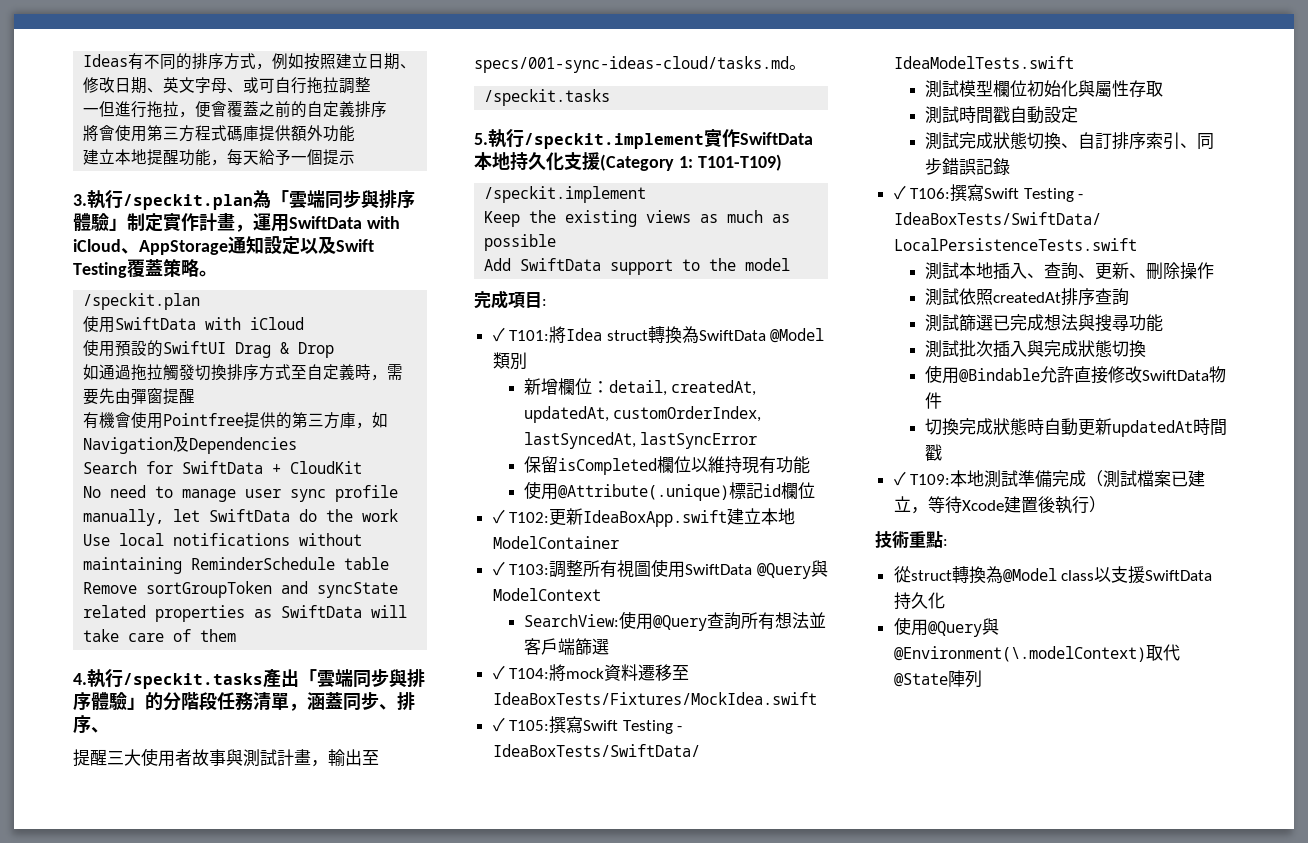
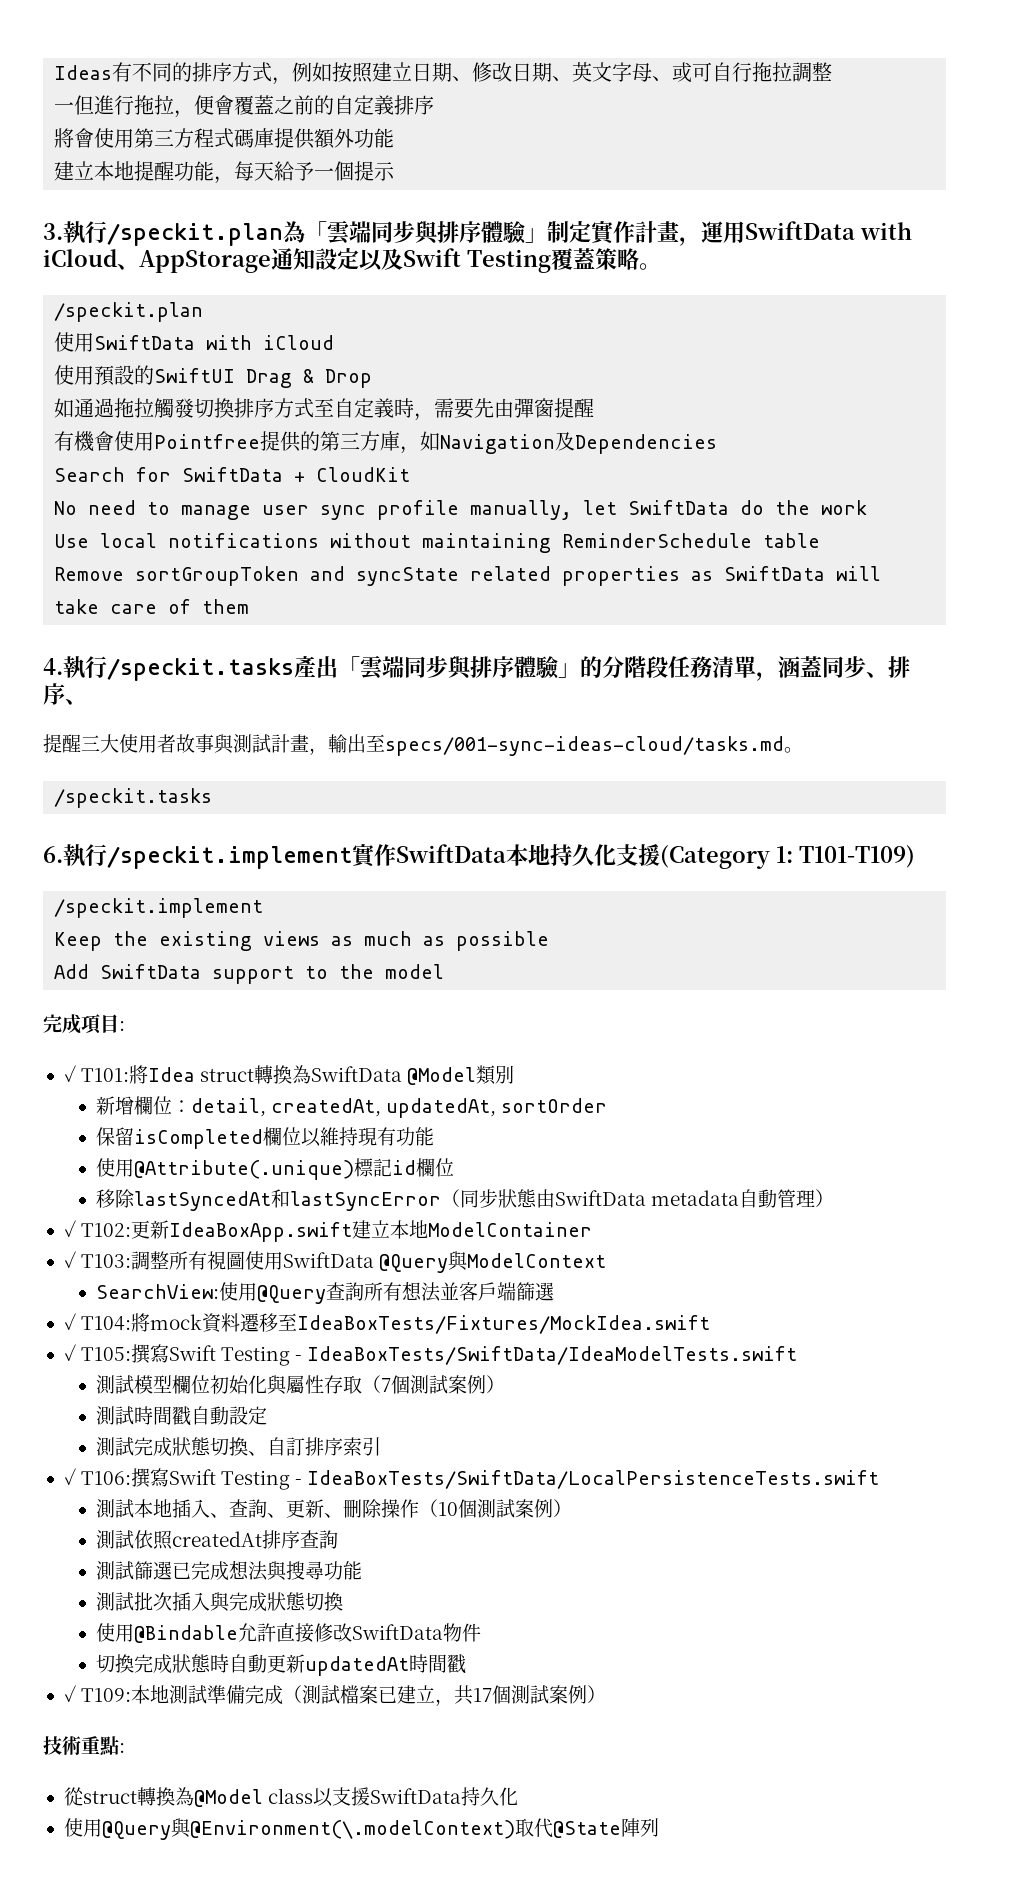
- 5.執行/speckit.implement實作SwiftData本地持久化支援(Category 1: T101-T109)
+ 6.執行/speckit.implement實作SwiftData本地持久化支援(Category 1: T101-T109)
- 新增欄位：detail, createdAt, updatedAt, customOrderIndex, lastSyncedAt, lastSyncError
+ 新增欄位：detail, createdAt, updatedAt, sortOrder
+ 移除lastSyncedAt和lastSyncError（同步狀態由SwiftData metadata自動管理）
- 測試模型欄位初始化與屬性存取
+ 測試模型欄位初始化與屬性存取（7個測試案例）
- 測試完成狀態切換、自訂排序索引、同步錯誤記錄
+ 測試完成狀態切換、自訂排序索引
- 測試本地插入、查詢、更新、刪除操作
+ 測試本地插入、查詢、更新、刪除操作（10個測試案例）
- ✓ T109:本地測試準備完成（測試檔案已建立，等待Xcode建置後執行）
+ ✓ T109:本地測試準備完成（測試檔案已建立，共17個測試案例）

